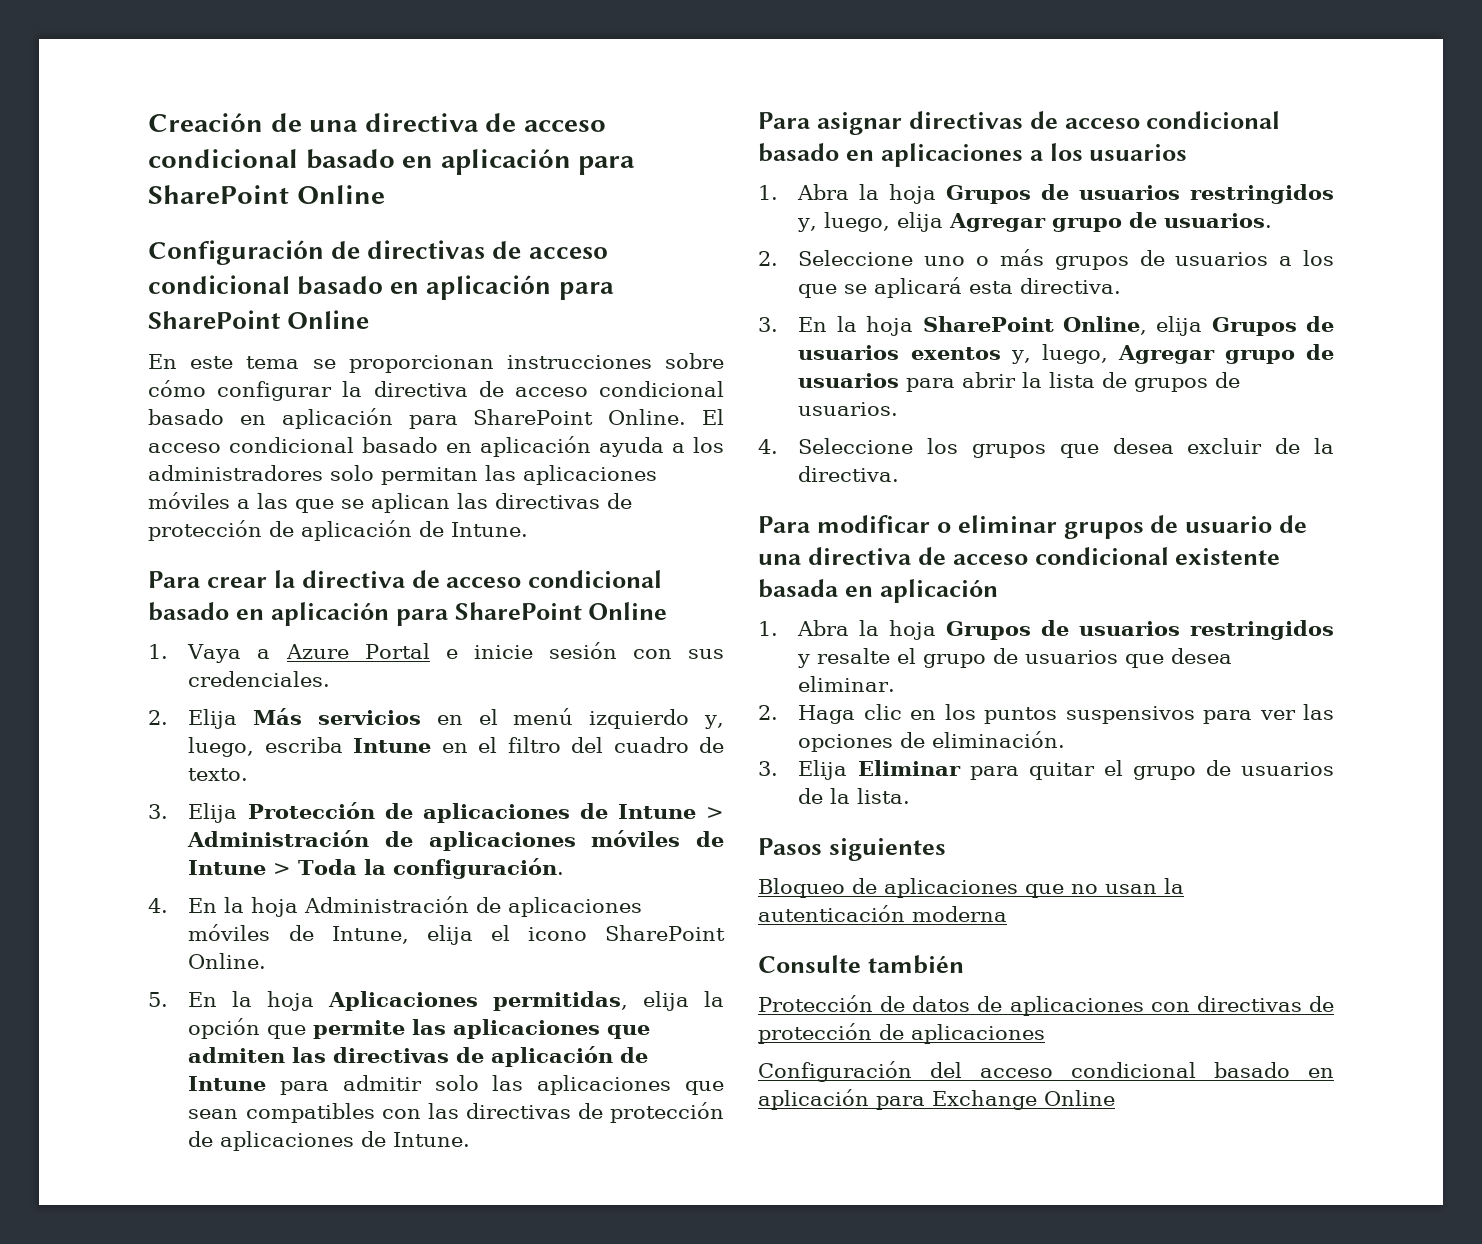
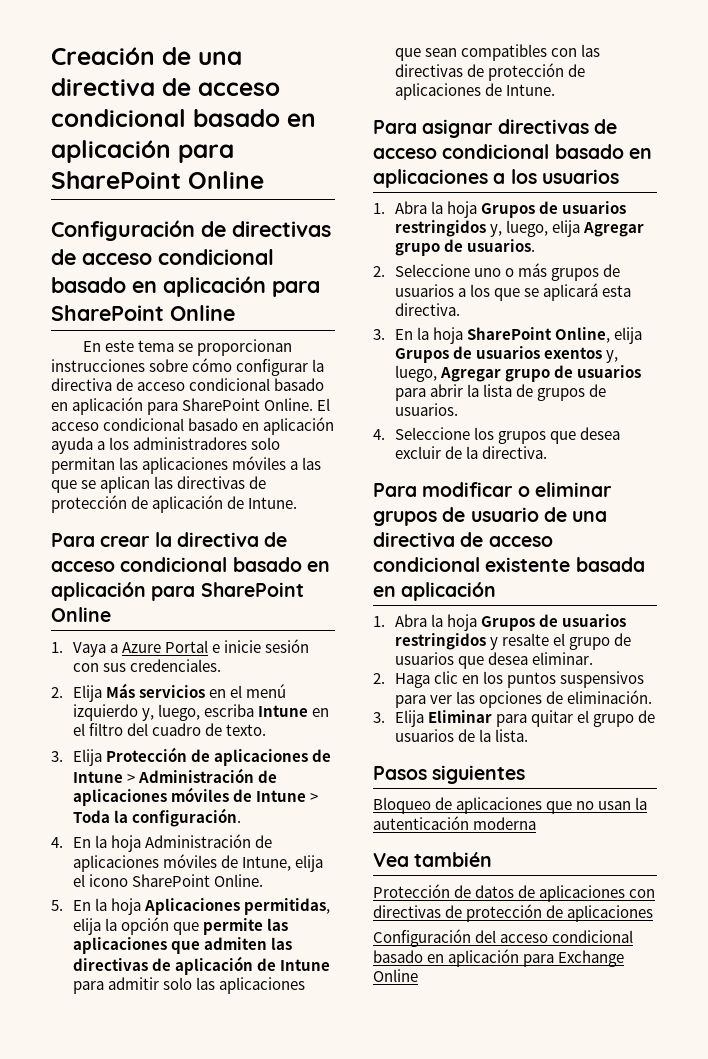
- Consulte también
+ Vea también

